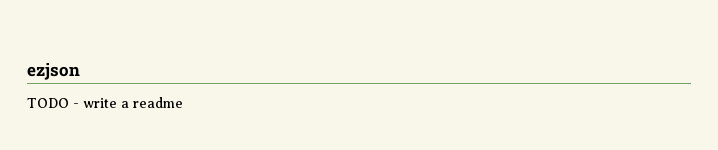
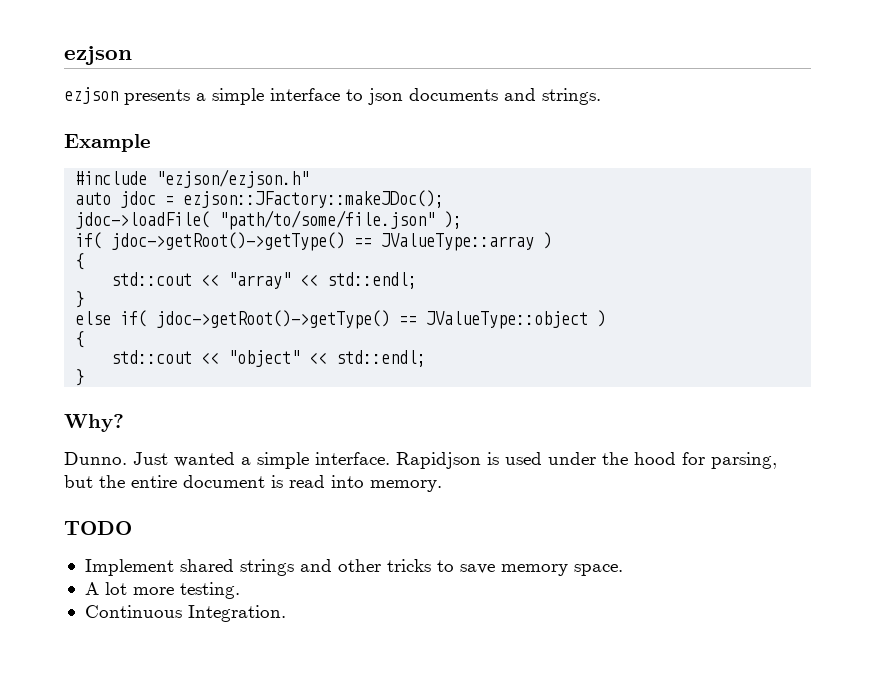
- TODO - write a readme
+ ezjson presents a simple interface to json documents and strings.
+ Example
+ #include "ezjson/ezjson.h"
+ auto jdoc = ezjson::JFactory::makeJDoc();
+ jdoc->loadFile( "path/to/some/file.json" );
+ if( jdoc->getRoot()->getType() == JValueType::array )
+ {
+ std::cout << "array" << std::endl;
+ }
+ else if( jdoc->getRoot()->getType() == JValueType::object )
+ {
+ std::cout << "object" << std::endl;
+ }
+ Why?
+ Dunno. Just wanted a simple interface. Rapidjson is used under the hood for parsing, but the entire document is read into memory.
+ TODO
+ Implement shared strings and other tricks to save memory space.
+ A lot more testing.
+ Continuous Integration.

